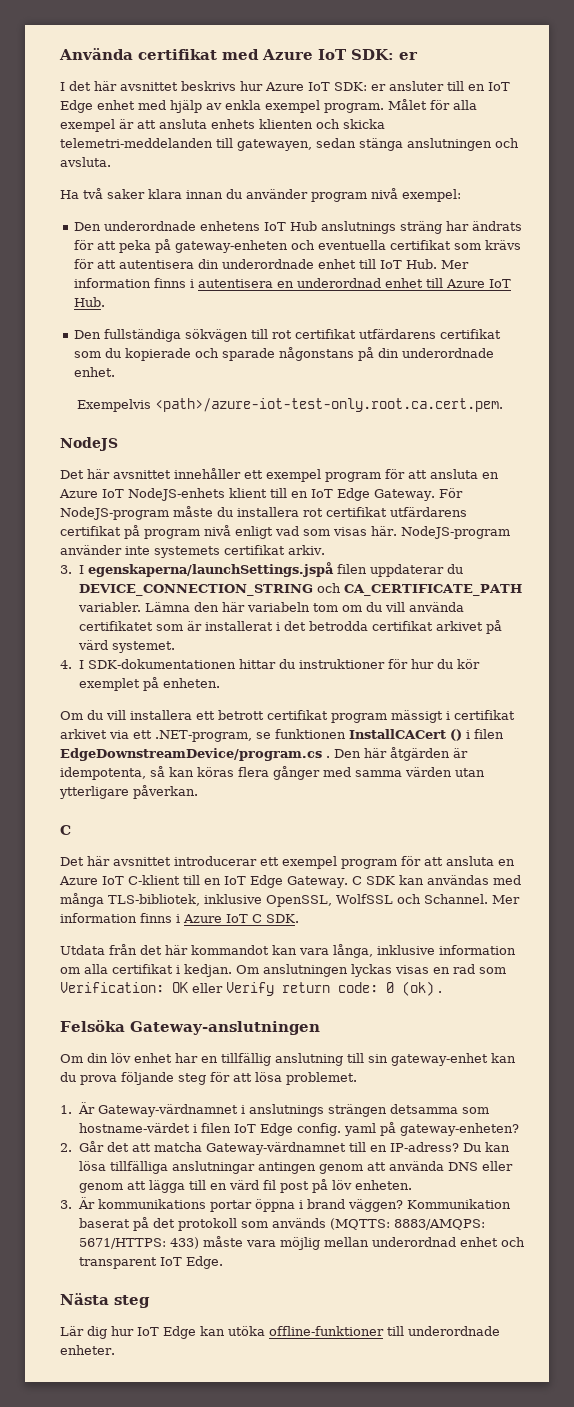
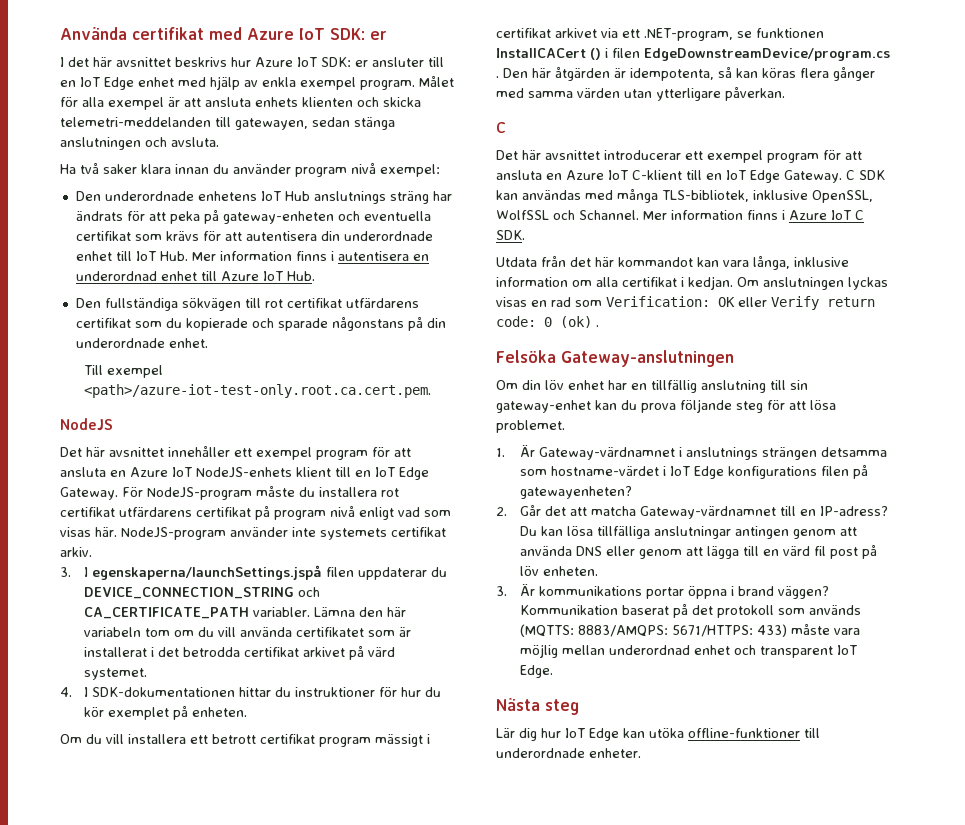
- Exempelvis <path>/azure-iot-test-only.root.ca.cert.pem.
+ Till exempel <path>/azure-iot-test-only.root.ca.cert.pem.
- 1. Är Gateway-värdnamnet i anslutnings strängen detsamma som hostname-värdet i filen IoT Edge config. yaml på gateway-enheten?
+ 1. Är Gateway-värdnamnet i anslutnings strängen detsamma som hostname-värdet i IoT Edge konfigurations filen på gatewayenheten?

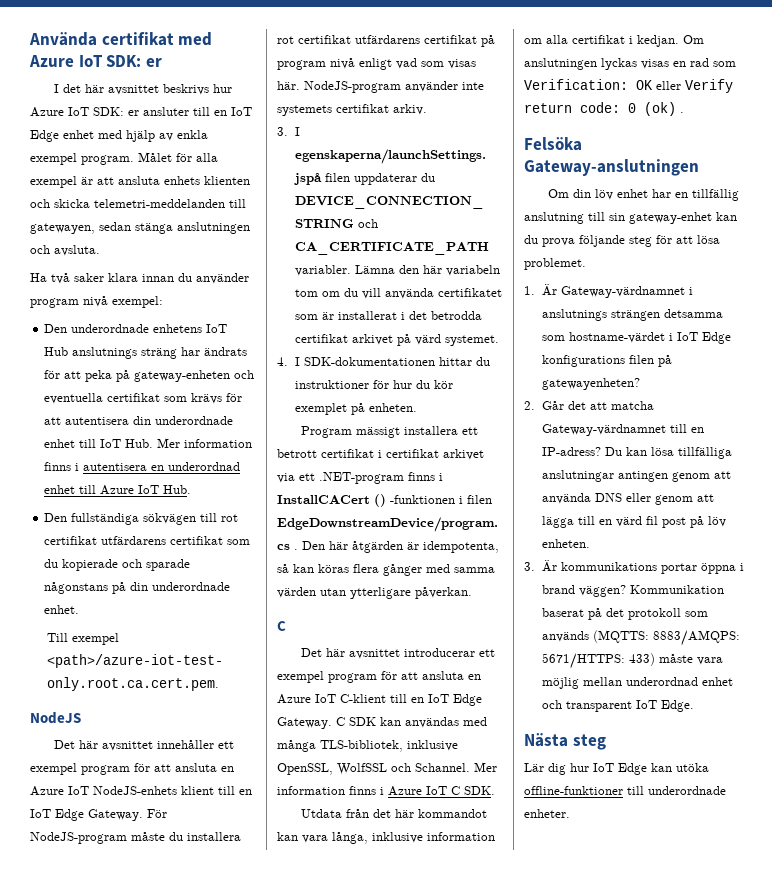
- Om du vill installera ett betrott certifikat program mässigt i certifikat arkivet via ett .NET-program, se funktionen InstallCACert () i filen EdgeDownstreamDevice/program.cs .
+ Program mässigt installera ett betrott certifikat i certifikat arkivet via ett .NET-program finns i InstallCACert () -funktionen i filen EdgeDownstreamDevice/program. cs .

